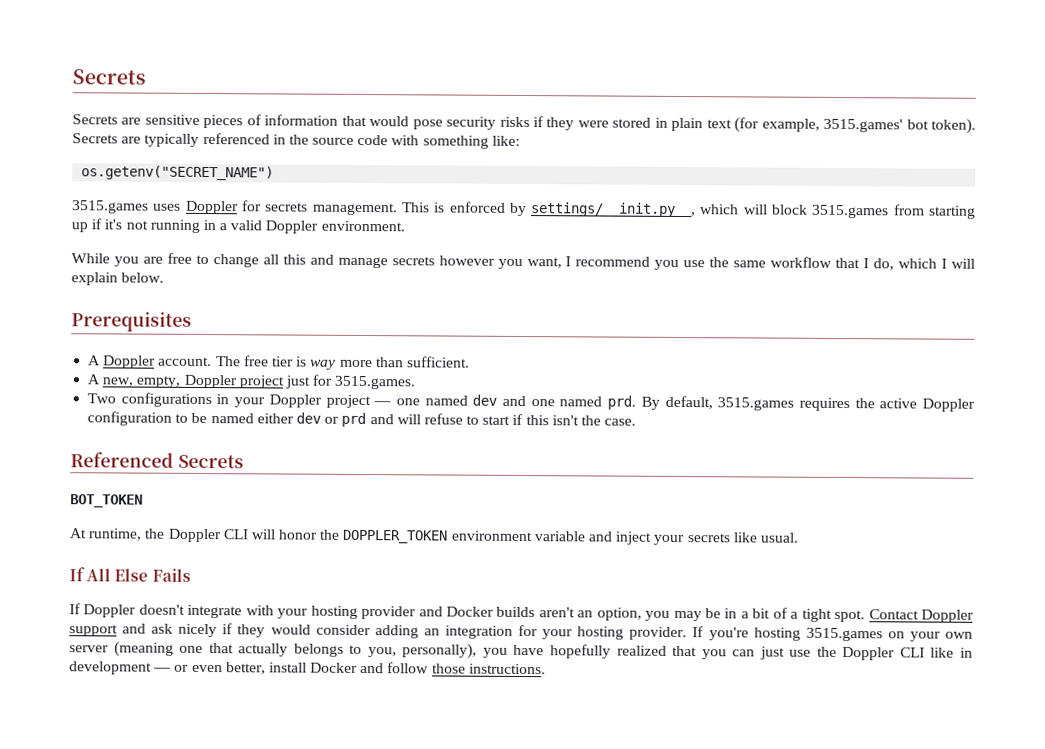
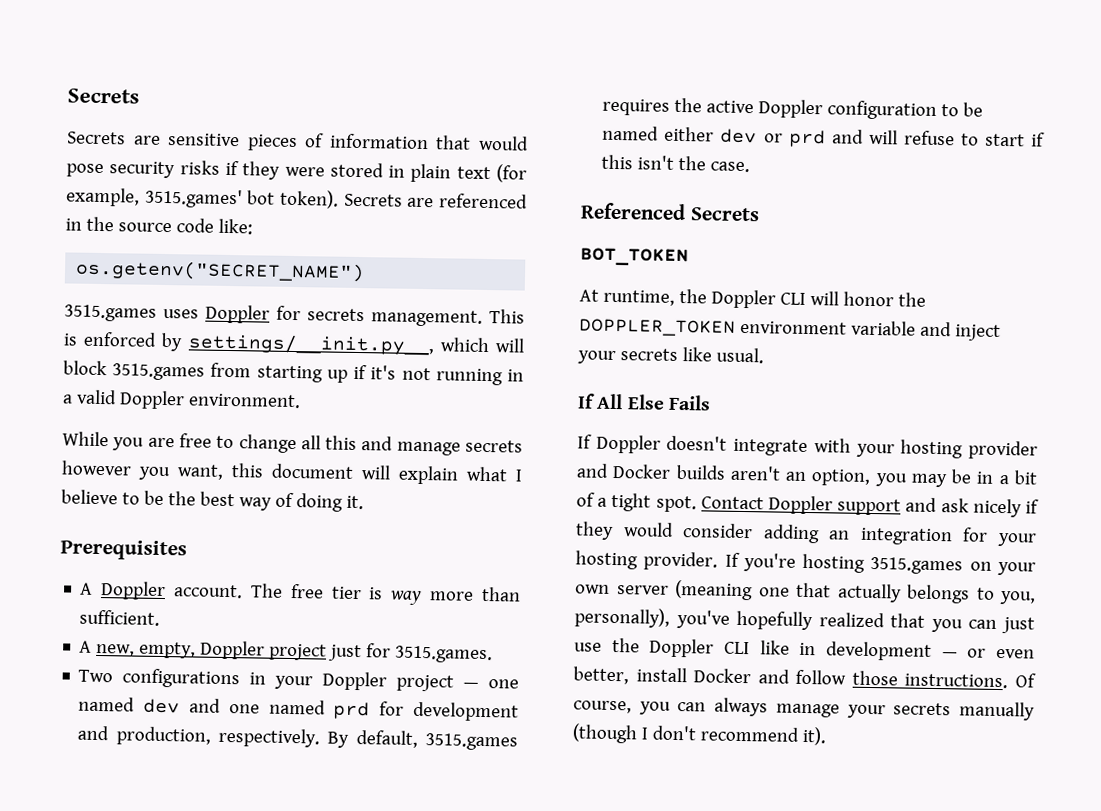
- Secrets are typically referenced in the source code with something like:
+ Secrets are referenced in the source code like:
- While you are free to change all this and manage secrets however you want, I recommend you use the same workflow that I do, which I will explain below.
+ While you are free to change all this and manage secrets however you want, this document will explain what I believe to be the best way of doing it.
- Two configurations in your Doppler project — one named dev and one named prd.
+ Two configurations in your Doppler project — one named dev and one named prd for development and production, respectively.
- If you're hosting 3515.games on your own server (meaning one that actually belongs to you, personally), you have hopefully realized that you can just use the Doppler CLI like in development — or even better, install Docker and follow those instructions.
+ If you're hosting 3515.games on your own server (meaning one that actually belongs to you, personally), you've hopefully realized that you can just use the Doppler CLI like in development — or even better, install Docker and follow those instructions.
+ Of course, you can always manage your secrets manually (though I don't recommend it).

